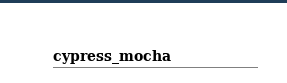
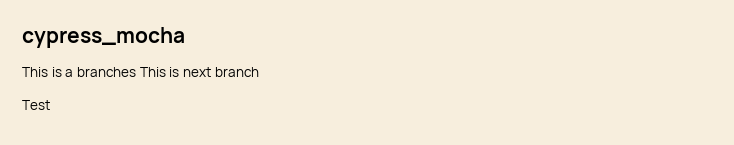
+ This is a branches This is next branch
+ Test

